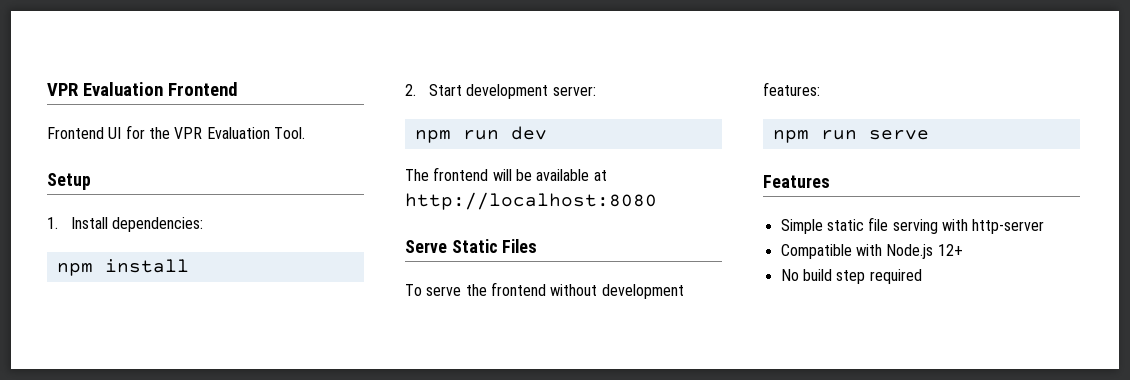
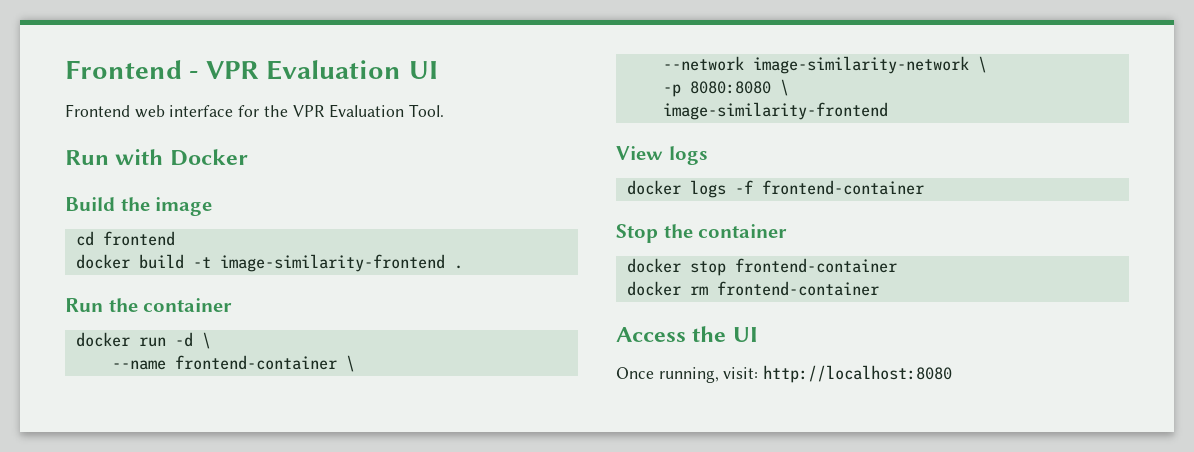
- VPR Evaluation Frontend
- Frontend UI for the VPR Evaluation Tool.
+ Frontend - VPR Evaluation UI
+ Frontend web interface for the VPR Evaluation Tool.
- Setup
- 1. Install dependencies:
- npm install
- 2. Start development server:
- npm run dev
- The frontend will be available at http://localhost:8080
- Serve Static Files
- To serve the frontend without development features:
- npm run serve
- Features
- Simple static file serving with http-server
- Compatible with Node.js 12+
- No build step required
+ Run with Docker
+ Build the image
+ cd frontend
+ docker build -t image-similarity-frontend .
+ Run the container
+ docker run -d \
+ --name frontend-container \
+ --network image-similarity-network \
+ -p 8080:8080 \
+ image-similarity-frontend
+ View logs
+ docker logs -f frontend-container
+ Stop the container
+ docker stop frontend-container
+ docker rm frontend-container
+ Access the UI
+ Once running, visit: http://localhost:8080

